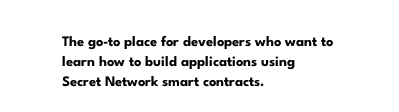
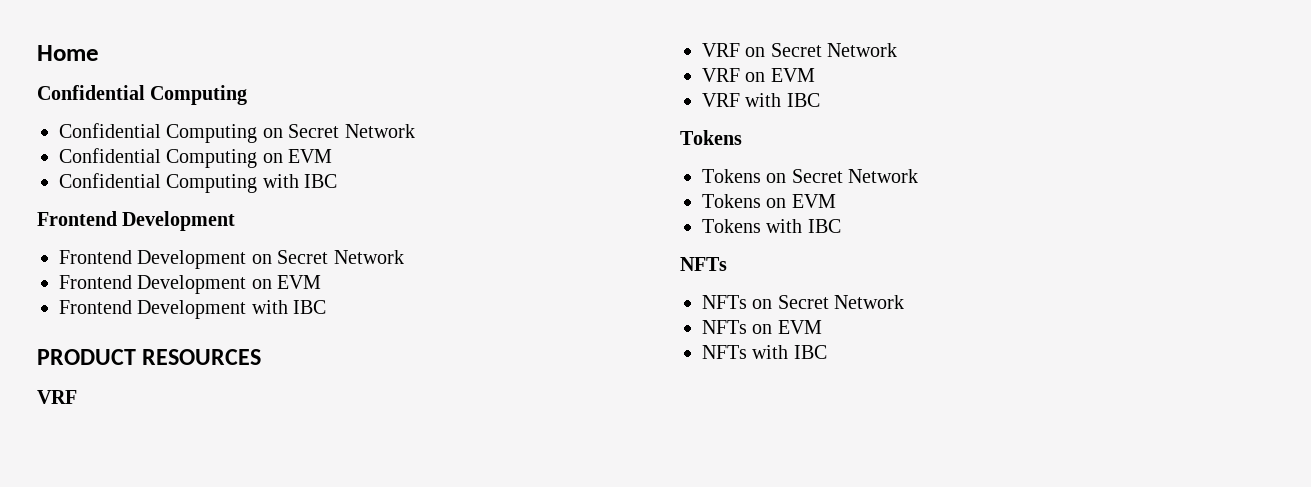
- The go-to place for developers who want to learn how to build applications using Secret Network smart contracts.
+ Home
+ Confidential Computing
+ Confidential Computing on Secret Network
+ Confidential Computing on EVM
+ Confidential Computing with IBC
+ Frontend Development
+ Frontend Development on Secret Network
+ Frontend Development on EVM
+ Frontend Development with IBC
+ PRODUCT RESOURCES
+ VRF
+ VRF on Secret Network
+ VRF on EVM
+ VRF with IBC
+ Tokens
+ Tokens on Secret Network
+ Tokens on EVM
+ Tokens with IBC
+ NFTs
+ NFTs on Secret Network
+ NFTs on EVM
+ NFTs with IBC

